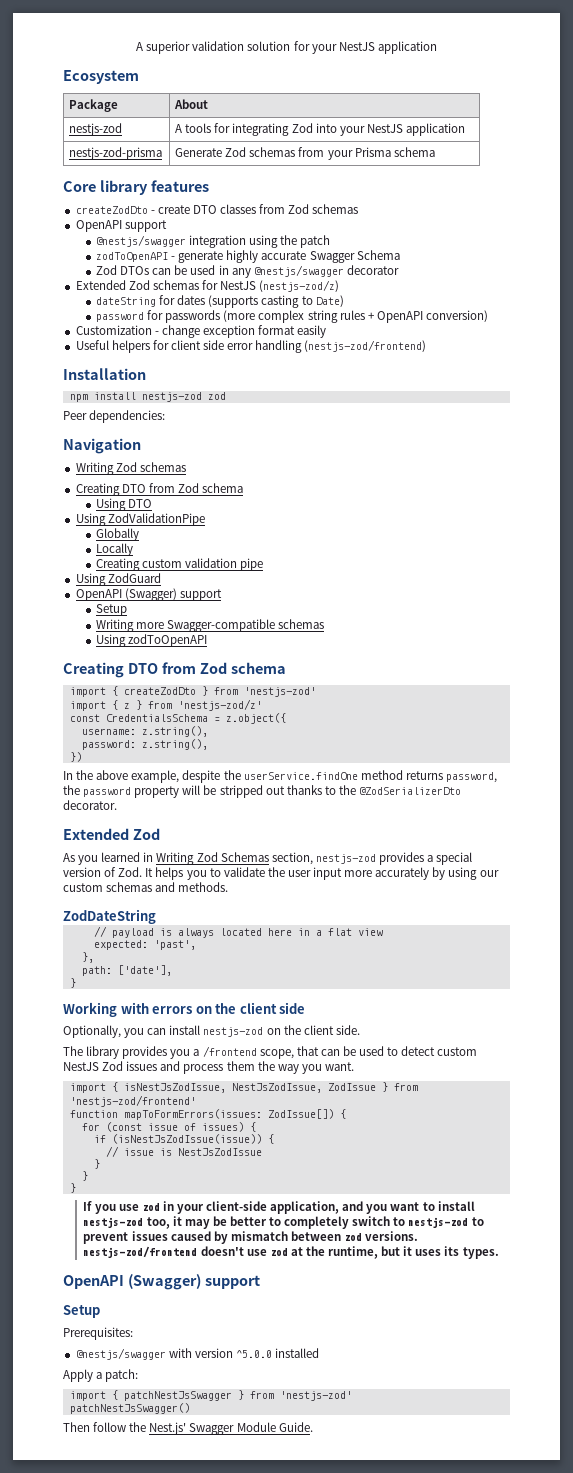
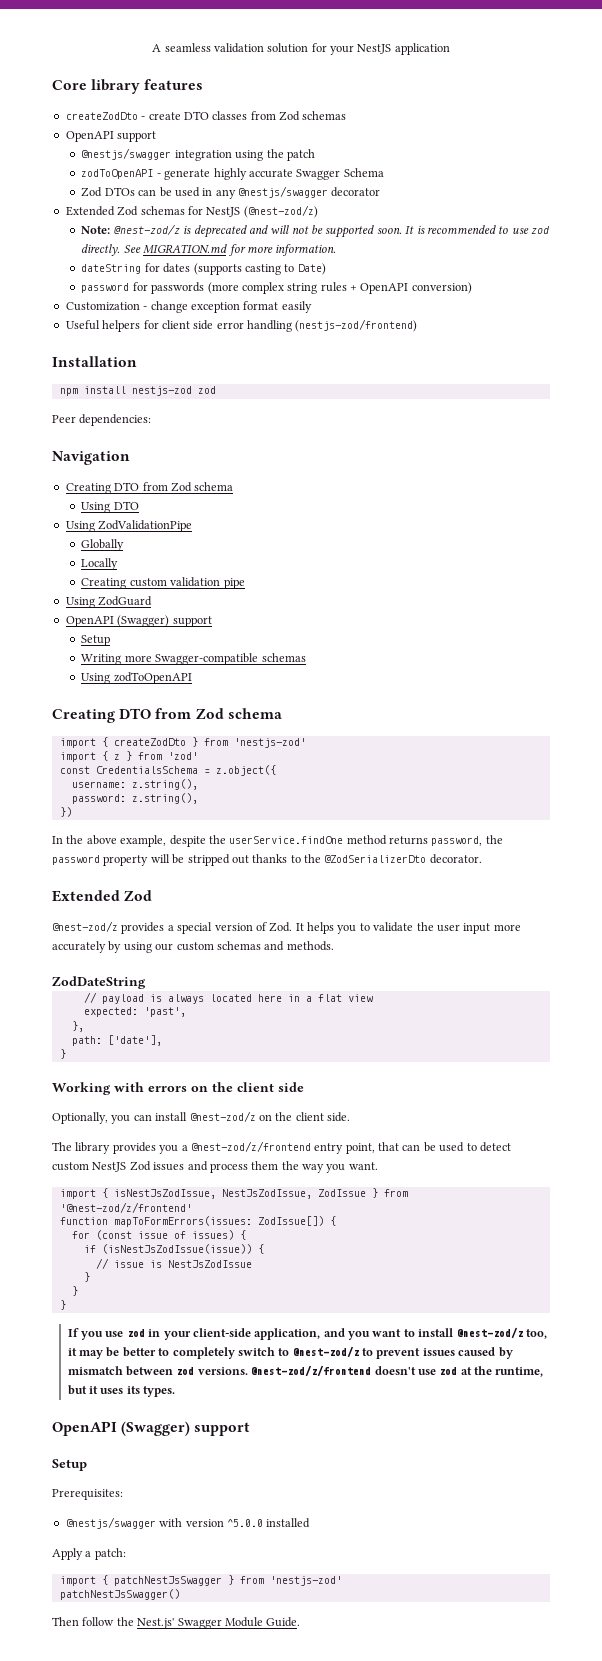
- A superior validation solution for your NestJS application
+ A seamless validation solution for your NestJS application
- Ecosystem
- Package | About
- nestjs-zod | A tools for integrating Zod into your NestJS application
- nestjs-zod-prisma | Generate Zod schemas from your Prisma schema
- Extended Zod schemas for NestJS (nestjs-zod/z)
+ Extended Zod schemas for NestJS (@nest-zod/z)
+ Note: @nest-zod/z is deprecated and will not be supported soon. It is recommended to use zod directly. See MIGRATION.md for more information.
- Writing Zod schemas
- import { z } from 'nestjs-zod/z'
+ import { z } from 'zod'
- As you learned in Writing Zod Schemas section, nestjs-zod provides a special version of Zod. It helps you to validate the user input more accurately by using our custom schemas and methods.
+ @nest-zod/z provides a special version of Zod. It helps you to validate the user input more accurately by using our custom schemas and methods.
- Optionally, you can install nestjs-zod on the client side.
+ Optionally, you can install @nest-zod/z on the client side.
- The library provides you a /frontend scope, that can be used to detect custom NestJS Zod issues and process them the way you want.
+ The library provides you a @nest-zod/z/frontend entry point, that can be used to detect custom NestJS Zod issues and process them the way you want.
- import { isNestJsZodIssue, NestJsZodIssue, ZodIssue } from 'nestjs-zod/frontend'
+ import { isNestJsZodIssue, NestJsZodIssue, ZodIssue } from '@nest-zod/z/frontend'
- If you use zod in your client-side application, and you want to install nestjs-zod too, it may be better to completely switch to nestjs-zod to prevent issues caused by mismatch between zod versions. nestjs-zod/frontend doesn't use zod at the runtime, but it uses its types.
+ If you use zod in your client-side application, and you want to install @nest-zod/z too, it may be better to completely switch to @nest-zod/z to prevent issues caused by mismatch between zod versions. @nest-zod/z/frontend doesn't use zod at the runtime, but it uses its types.

